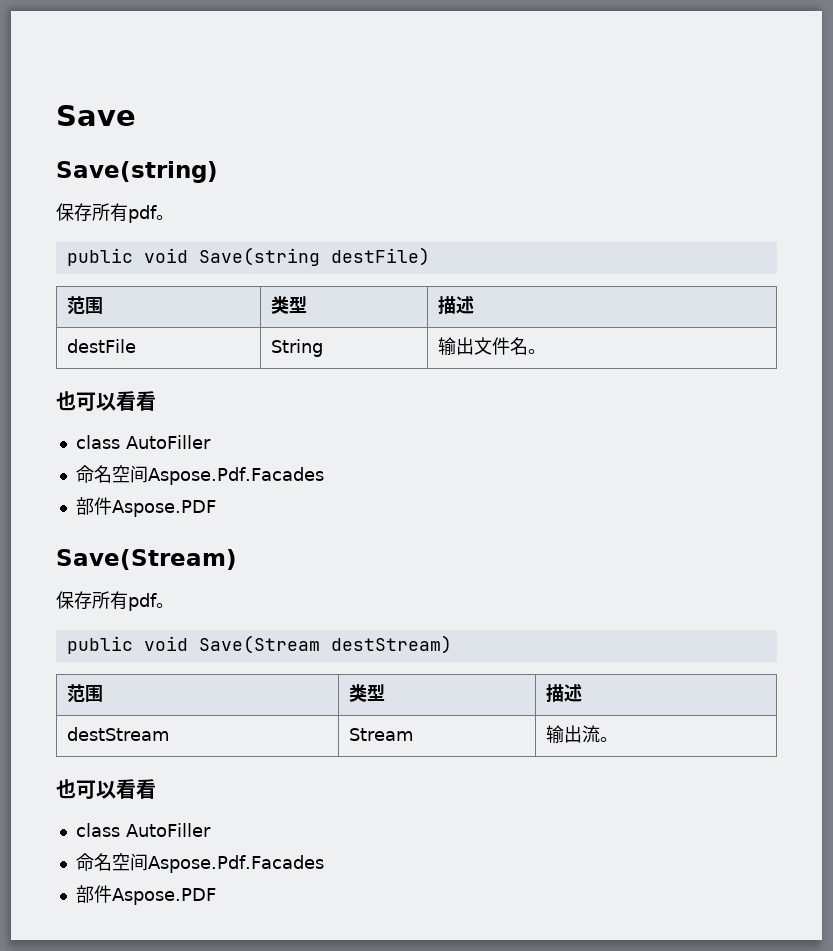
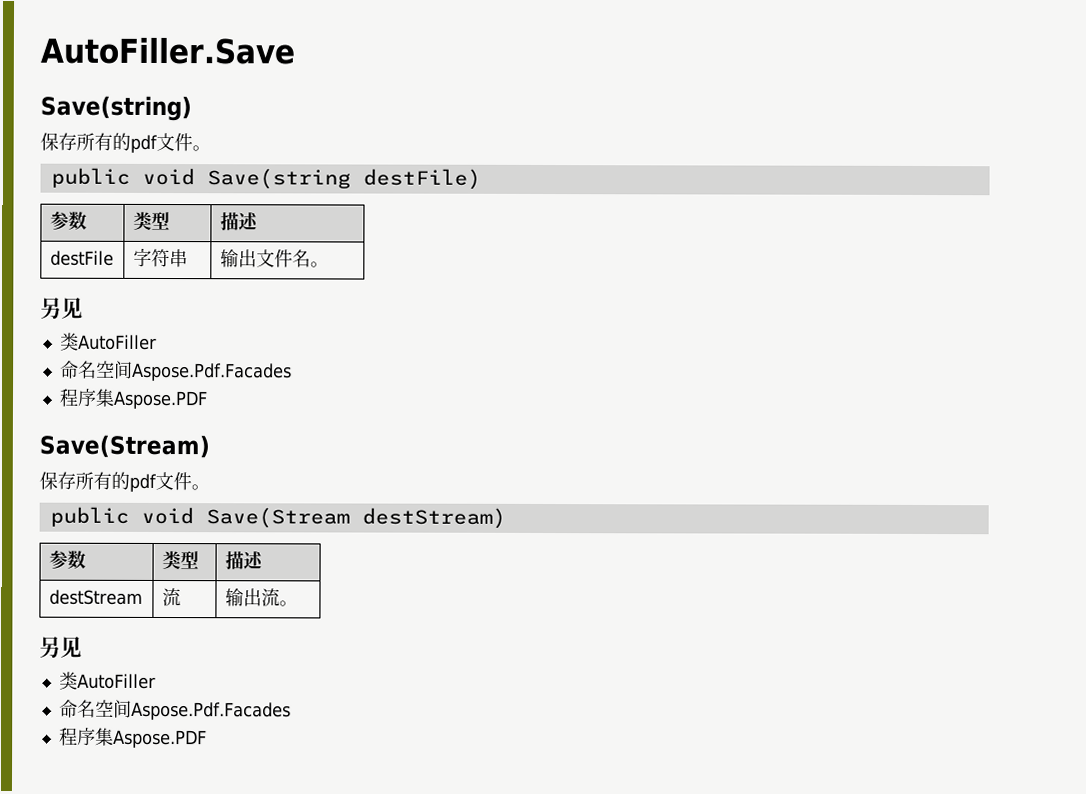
- Save
+ AutoFiller.Save
  Save(string)
- 保存所有pdf。
+ 保存所有的pdf文件。
  public void Save(string destFile)
- 范围 | 类型 | 描述
+ 参数 | 类型 | 描述
- destFile | String | 输出文件名。
- 也可以看看
- class AutoFiller
+ destFile | 字符串 | 输出文件名。
+ 另见
+ 类AutoFiller
  命名空间Aspose.Pdf.Facades
- 部件Aspose.PDF
+ 程序集Aspose.PDF
  Save(Stream)
- 保存所有pdf。
+ 保存所有的pdf文件。
  public void Save(Stream destStream)
- 范围 | 类型 | 描述
+ 参数 | 类型 | 描述
- destStream | Stream | 输出流。
- 也可以看看
- class AutoFiller
+ destStream | 流 | 输出流。
+ 另见
+ 类AutoFiller
  命名空间Aspose.Pdf.Facades
- 部件Aspose.PDF
+ 程序集Aspose.PDF

